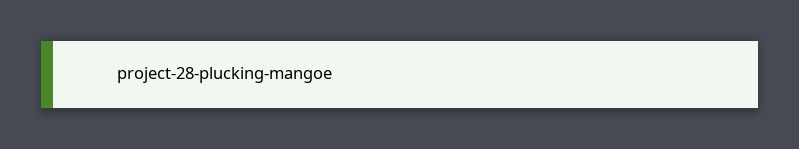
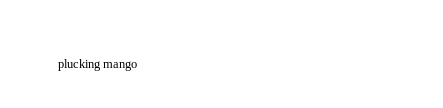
- project-28-plucking-mangoe
+ plucking mango

